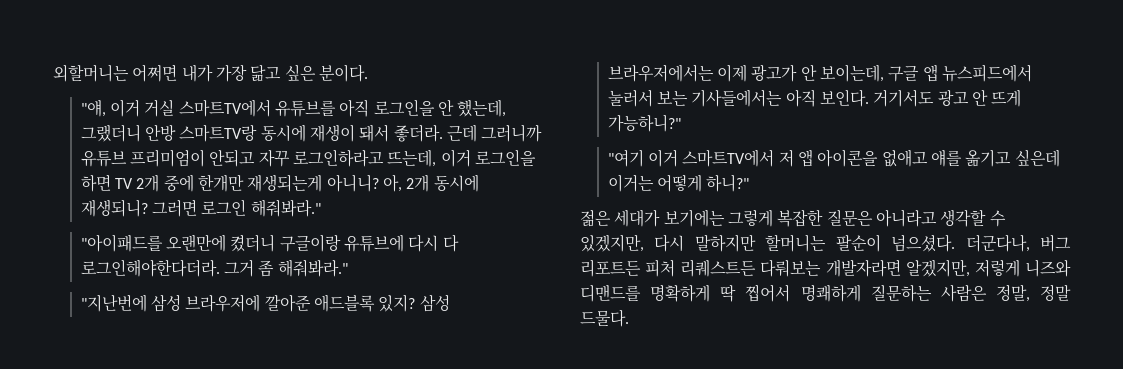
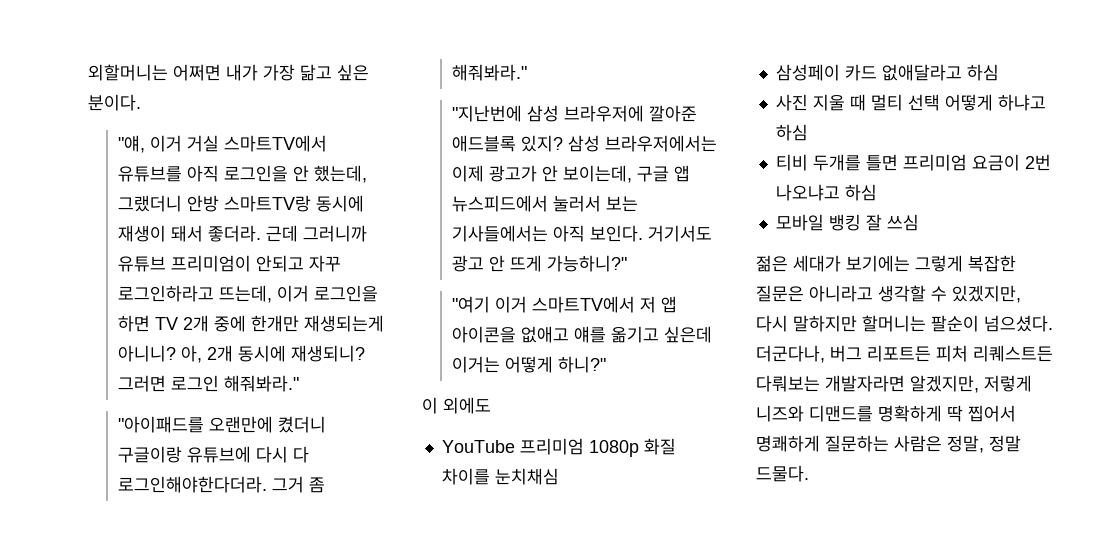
+ 이 외에도
+ YouTube 프리미엄 1080p 화질 차이를 눈치채심
+ 삼성페이 카드 없애달라고 하심
+ 사진 지울 때 멀티 선택 어떻게 하냐고 하심
+ 티비 두개를 틀면 프리미엄 요금이 2번 나오냐고 하심
+ 모바일 뱅킹 잘 쓰심

